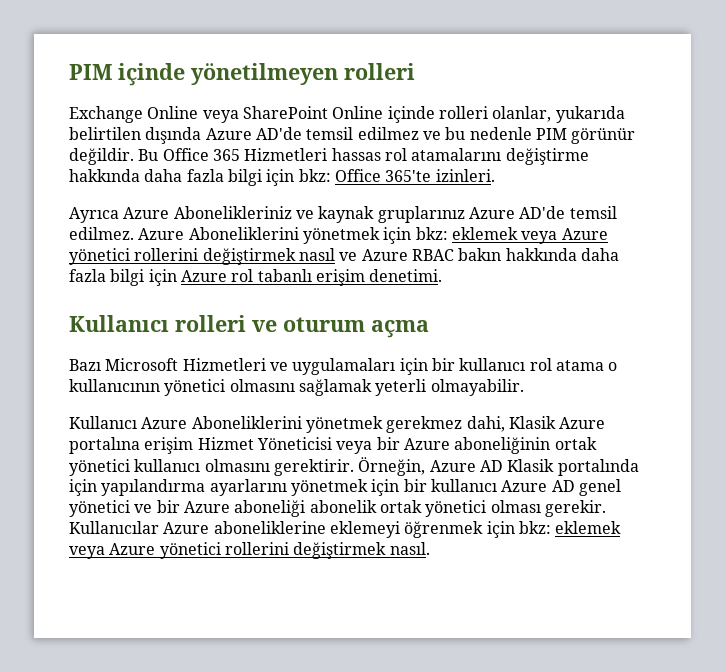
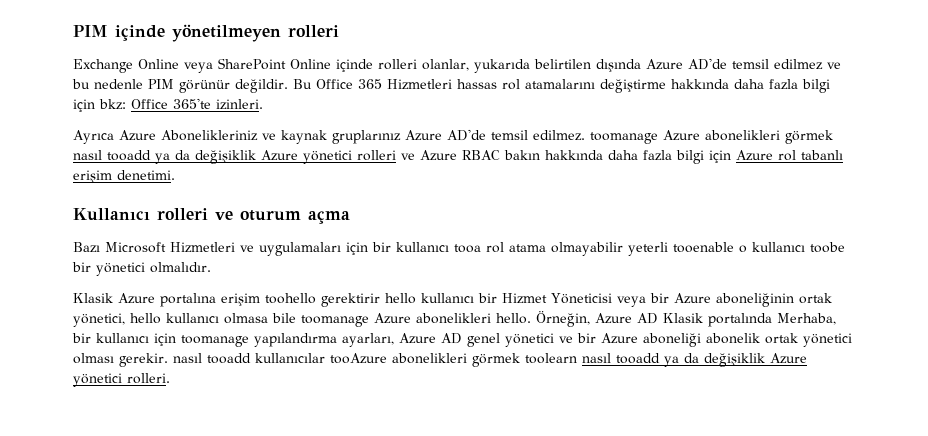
- Ayrıca Azure Abonelikleriniz ve kaynak gruplarınız Azure AD'de temsil edilmez. Azure Aboneliklerini yönetmek için bkz: eklemek veya Azure yönetici rollerini değiştirmek nasıl ve Azure RBAC bakın hakkında daha fazla bilgi için Azure rol tabanlı erişim denetimi.
+ Ayrıca Azure Abonelikleriniz ve kaynak gruplarınız Azure AD'de temsil edilmez. toomanage Azure abonelikleri görmek nasıl tooadd ya da değişiklik Azure yönetici rolleri ve Azure RBAC bakın hakkında daha fazla bilgi için Azure rol tabanlı erişim denetimi.
- Bazı Microsoft Hizmetleri ve uygulamaları için bir kullanıcı rol atama o kullanıcının yönetici olmasını sağlamak yeterli olmayabilir.
- Kullanıcı Azure Aboneliklerini yönetmek gerekmez dahi, Klasik Azure portalına erişim Hizmet Yöneticisi veya bir Azure aboneliğinin ortak yönetici kullanıcı olmasını gerektirir.
+ Bazı Microsoft Hizmetleri ve uygulamaları için bir kullanıcı tooa rol atama olmayabilir yeterli tooenable o kullanıcı toobe bir yönetici olmalıdır.
+ Klasik Azure portalına erişim toohello gerektirir hello kullanıcı bir Hizmet Yöneticisi veya bir Azure aboneliğinin ortak yönetici, hello kullanıcı olmasa bile toomanage Azure abonelikleri hello.
- Örneğin, Azure AD Klasik portalında için yapılandırma ayarlarını yönetmek için bir kullanıcı Azure AD genel yönetici ve bir Azure aboneliği abonelik ortak yönetici olması gerekir. Kullanıcılar Azure aboneliklerine eklemeyi öğrenmek için bkz: eklemek veya Azure yönetici rollerini değiştirmek nasıl.
+ Örneğin, Azure AD Klasik portalında Merhaba, bir kullanıcı için toomanage yapılandırma ayarları, Azure AD genel yönetici ve bir Azure aboneliği abonelik ortak yönetici olması gerekir. nasıl tooadd kullanıcılar tooAzure abonelikleri görmek toolearn nasıl tooadd ya da değişiklik Azure yönetici rolleri.

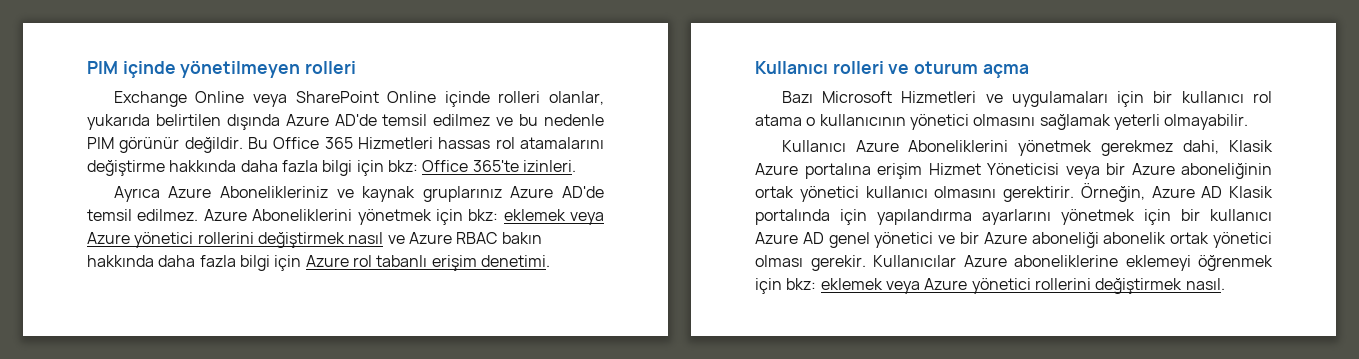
- Ayrıca Azure Abonelikleriniz ve kaynak gruplarınız Azure AD'de temsil edilmez. toomanage Azure abonelikleri görmek nasıl tooadd ya da değişiklik Azure yönetici rolleri ve Azure RBAC bakın hakkında daha fazla bilgi için Azure rol tabanlı erişim denetimi.
+ Ayrıca Azure Abonelikleriniz ve kaynak gruplarınız Azure AD'de temsil edilmez. Azure Aboneliklerini yönetmek için bkz: eklemek veya Azure yönetici rollerini değiştirmek nasıl ve Azure RBAC bakın hakkında daha fazla bilgi için Azure rol tabanlı erişim denetimi.
- Bazı Microsoft Hizmetleri ve uygulamaları için bir kullanıcı tooa rol atama olmayabilir yeterli tooenable o kullanıcı toobe bir yönetici olmalıdır.
- Klasik Azure portalına erişim toohello gerektirir hello kullanıcı bir Hizmet Yöneticisi veya bir Azure aboneliğinin ortak yönetici, hello kullanıcı olmasa bile toomanage Azure abonelikleri hello.
+ Bazı Microsoft Hizmetleri ve uygulamaları için bir kullanıcı rol atama o kullanıcının yönetici olmasını sağlamak yeterli olmayabilir.
+ Kullanıcı Azure Aboneliklerini yönetmek gerekmez dahi, Klasik Azure portalına erişim Hizmet Yöneticisi veya bir Azure aboneliğinin ortak yönetici kullanıcı olmasını gerektirir.
- Örneğin, Azure AD Klasik portalında Merhaba, bir kullanıcı için toomanage yapılandırma ayarları, Azure AD genel yönetici ve bir Azure aboneliği abonelik ortak yönetici olması gerekir. nasıl tooadd kullanıcılar tooAzure abonelikleri görmek toolearn nasıl tooadd ya da değişiklik Azure yönetici rolleri.
+ Örneğin, Azure AD Klasik portalında için yapılandırma ayarlarını yönetmek için bir kullanıcı Azure AD genel yönetici ve bir Azure aboneliği abonelik ortak yönetici olması gerekir. Kullanıcılar Azure aboneliklerine eklemeyi öğrenmek için bkz: eklemek veya Azure yönetici rollerini değiştirmek nasıl.

